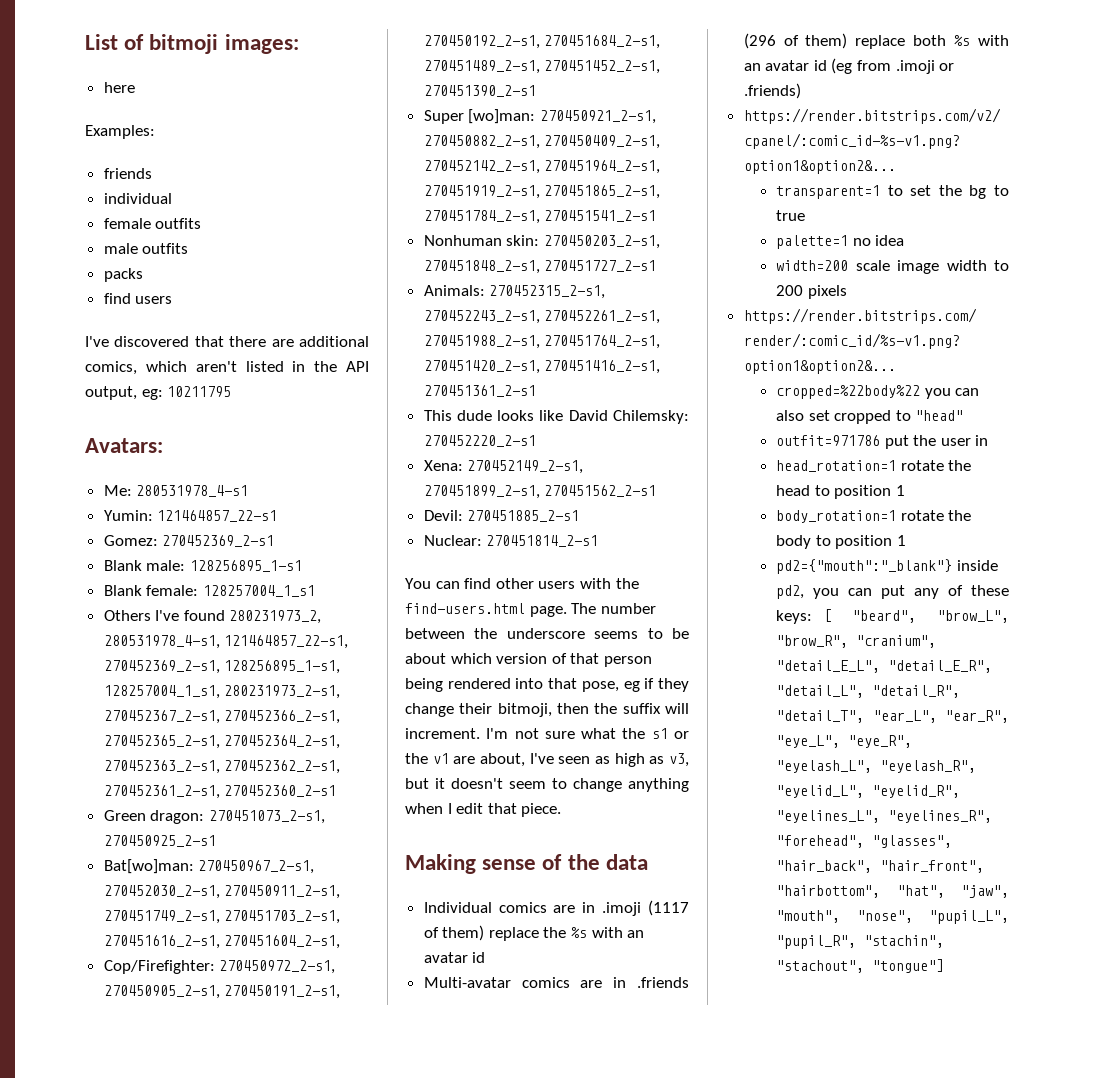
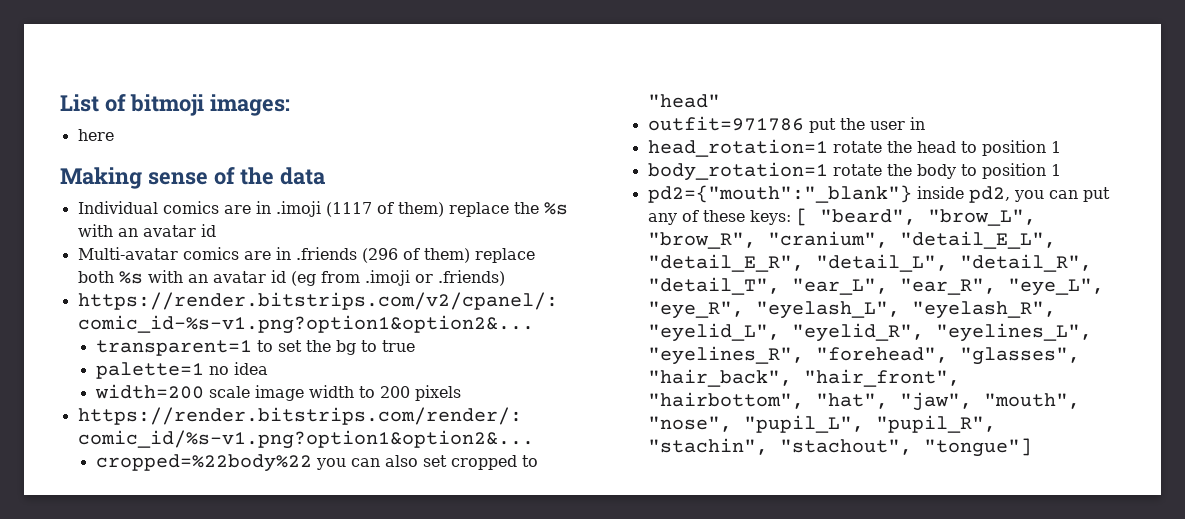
- Examples:
- friends
- individual
- female outfits
- male outfits
- packs
- find users
- I've discovered that there are additional comics, which aren't listed in the API output, eg: 10211795
- Avatars:
- Me: 280531978_4-s1
- Yumin: 121464857_22-s1
- Gomez: 270452369_2-s1
- Blank male: 128256895_1-s1
- Blank female: 128257004_1_s1
- Others I've found 280231973_2, 280531978_4-s1, 121464857_22-s1, 270452369_2-s1, 128256895_1-s1, 128257004_1_s1, 280231973_2-s1, 270452367_2-s1, 270452366_2-s1, 270452365_2-s1, 270452364_2-s1, 270452363_2-s1, 270452362_2-s1, 270452361_2-s1, 270452360_2-s1
- Green dragon: 270451073_2-s1, 270450925_2-s1
- Bat[wo]man: 270450967_2-s1, 270452030_2-s1, 270450911_2-s1, 270451749_2-s1, 270451703_2-s1, 270451616_2-s1, 270451604_2-s1,
- Cop/Firefighter: 270450972_2-s1, 270450905_2-s1, 270450191_2-s1, 270450192_2-s1, 270451684_2-s1, 270451489_2-s1, 270451452_2-s1, 270451390_2-s1
- Super [wo]man: 270450921_2-s1, 270450882_2-s1, 270450409_2-s1, 270452142_2-s1, 270451964_2-s1, 270451919_2-s1, 270451865_2-s1, 270451784_2-s1, 270451541_2-s1
- Nonhuman skin: 270450203_2-s1, 270451848_2-s1, 270451727_2-s1
- Animals: 270452315_2-s1, 270452243_2-s1, 270452261_2-s1, 270451988_2-s1, 270451764_2-s1, 270451420_2-s1, 270451416_2-s1, 270451361_2-s1
- This dude looks like David Chilemsky: 270452220_2-s1
- Xena: 270452149_2-s1, 270451899_2-s1, 270451562_2-s1
- Devil: 270451885_2-s1
- Nuclear: 270451814_2-s1
- You can find other users with the find-users.html page. The number between the underscore seems to be about which version of that person being rendered into that pose, eg if they change their bitmoji, then the suffix will increment. I'm not sure what the s1 or the v1 are about, I've seen as high as v3, but it doesn't seem to change anything when I edit that piece.

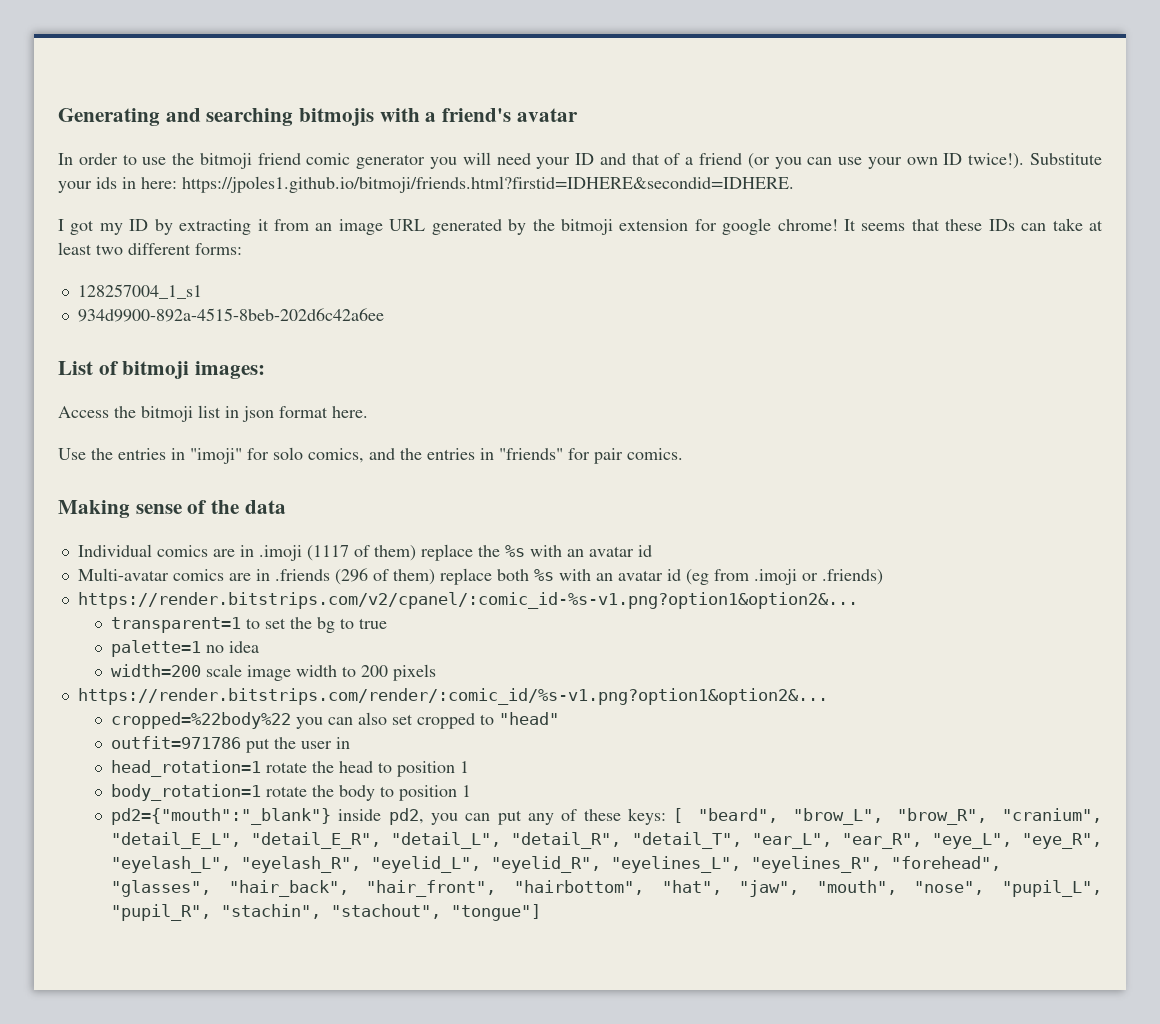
+ Generating and searching bitmojis with a friend's avatar
+ In order to use the bitmoji friend comic generator you will need your ID and that of a friend (or you can use your own ID twice!). Substitute your ids in here: https://jpoles1.github.io/bitmoji/friends.html?firstid=IDHERE&secondid=IDHERE.
+ I got my ID by extracting it from an image URL generated by the bitmoji extension for google chrome! It seems that these IDs can take at least two different forms:
+ 128257004_1_s1
+ 934d9900-892a-4515-8beb-202d6c42a6ee
  List of bitmoji images:
- here
+ Access the bitmoji list in json format here.
+ Use the entries in "imoji" for solo comics, and the entries in "friends" for pair comics.

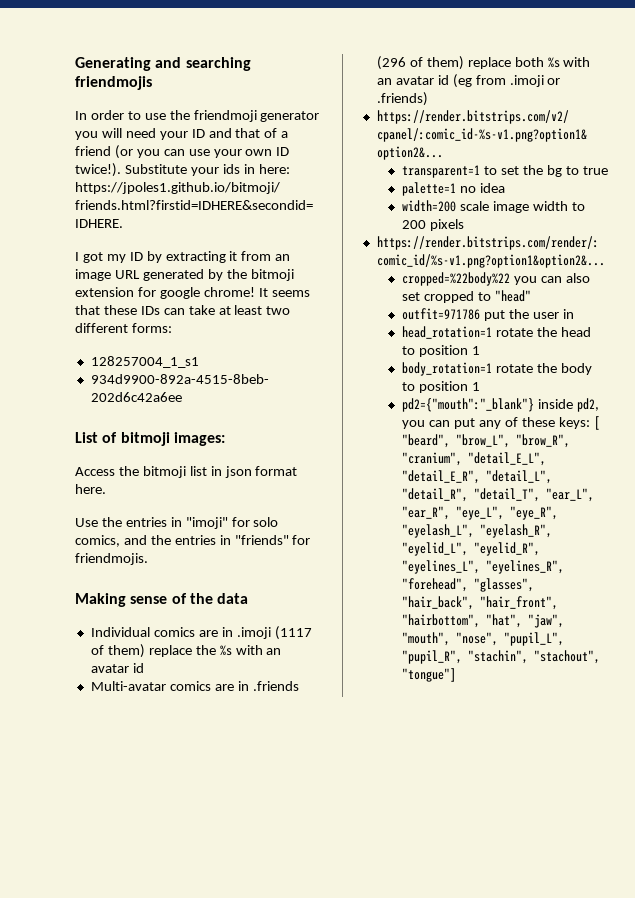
- Generating and searching bitmojis with a friend's avatar
+ Generating and searching friendmojis
- In order to use the bitmoji friend comic generator you will need your ID and that of a friend (or you can use your own ID twice!).
+ In order to use the friendmoji generator you will need your ID and that of a friend (or you can use your own ID twice!).
- Use the entries in "imoji" for solo comics, and the entries in "friends" for pair comics.
+ Use the entries in "imoji" for solo comics, and the entries in "friends" for friendmojis.

